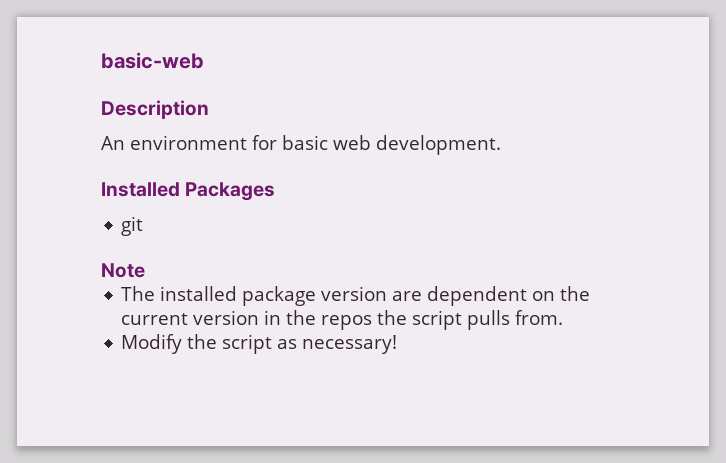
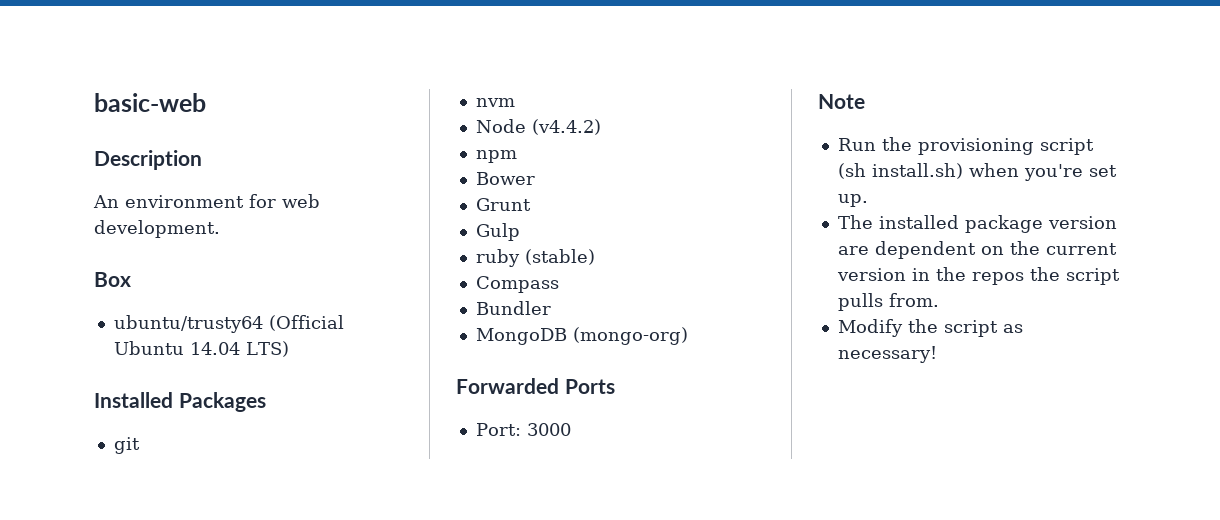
- An environment for basic web development.
+ An environment for web development.
+ Box
+ ubuntu/trusty64 (Official Ubuntu 14.04 LTS)
  Installed Packages
  git
+ nvm
+ Node (v4.4.2)
+ npm
+ Bower
+ Grunt
+ Gulp
+ ruby (stable)
+ Compass
+ Bundler
+ MongoDB (mongo-org)
+ Forwarded Ports
+ Port: 3000
  Note
+ Run the provisioning script (sh install.sh) when you're set up.

